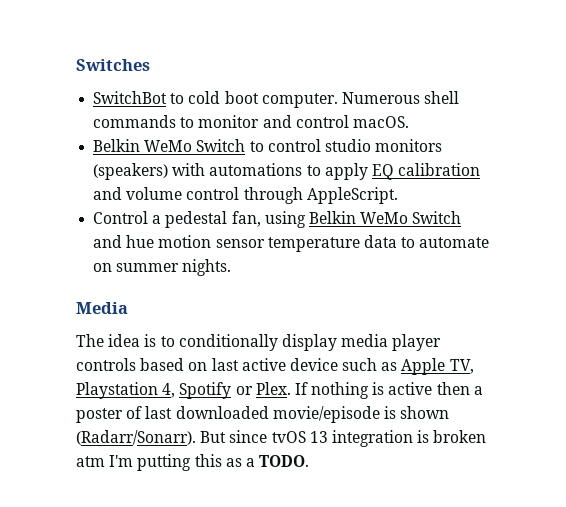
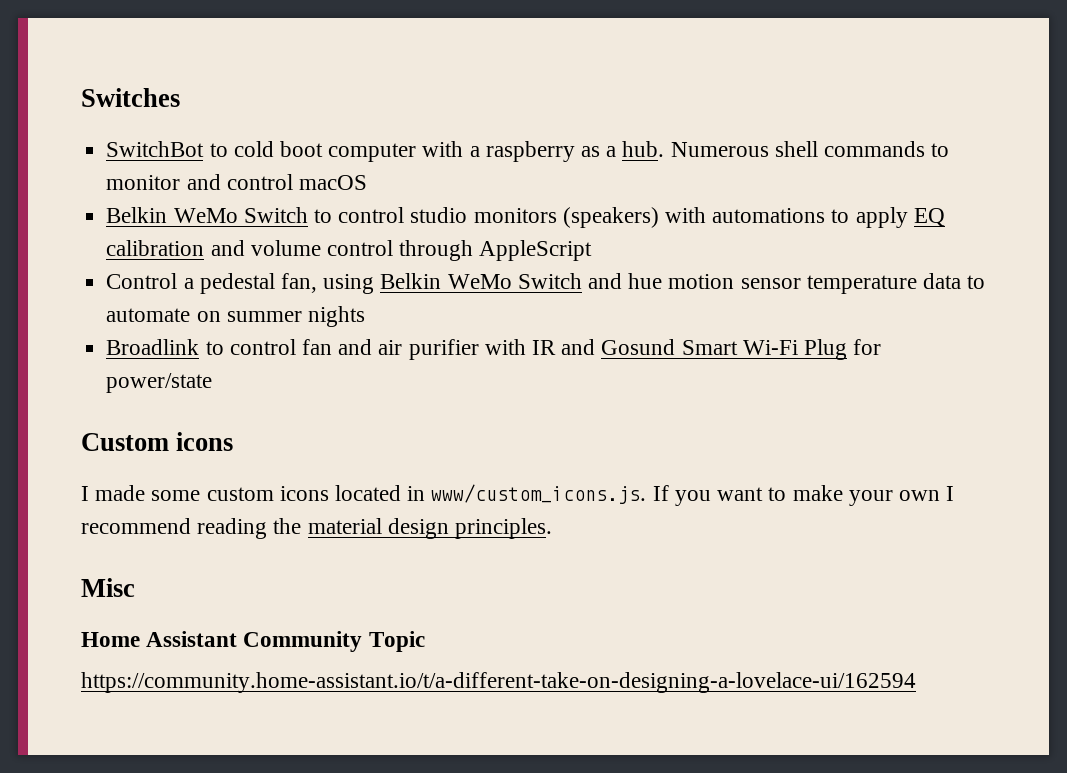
- SwitchBot to cold boot computer.
+ SwitchBot to cold boot computer with a raspberry as a hub.
- Numerous shell commands to monitor and control macOS.
+ Numerous shell commands to monitor and control macOS
- Belkin WeMo Switch to control studio monitors (speakers) with automations to apply EQ calibration and volume control through AppleScript.
+ Belkin WeMo Switch to control studio monitors (speakers) with automations to apply EQ calibration and volume control through AppleScript
- Control a pedestal fan, using Belkin WeMo Switch and hue motion sensor temperature data to automate on summer nights.
- Media
- The idea is to conditionally display media player controls based on last active device such as Apple TV, Playstation 4, Spotify or Plex. If nothing is active then a poster of last downloaded movie/episode is shown (Radarr/Sonarr). But since tvOS 13 integration is broken atm I'm putting this as a TODO.
+ Control a pedestal fan, using Belkin WeMo Switch and hue motion sensor temperature data to automate on summer nights
+ Broadlink to control fan and air purifier with IR and Gosund Smart Wi-Fi Plug for power/state
+ Custom icons
+ I made some custom icons located in www/custom_icons.js. If you want to make your own I recommend reading the material design principles.
+ Misc
+ Home Assistant Community Topic
+ https://community.home-assistant.io/t/a-different-take-on-designing-a-lovelace-ui/162594

